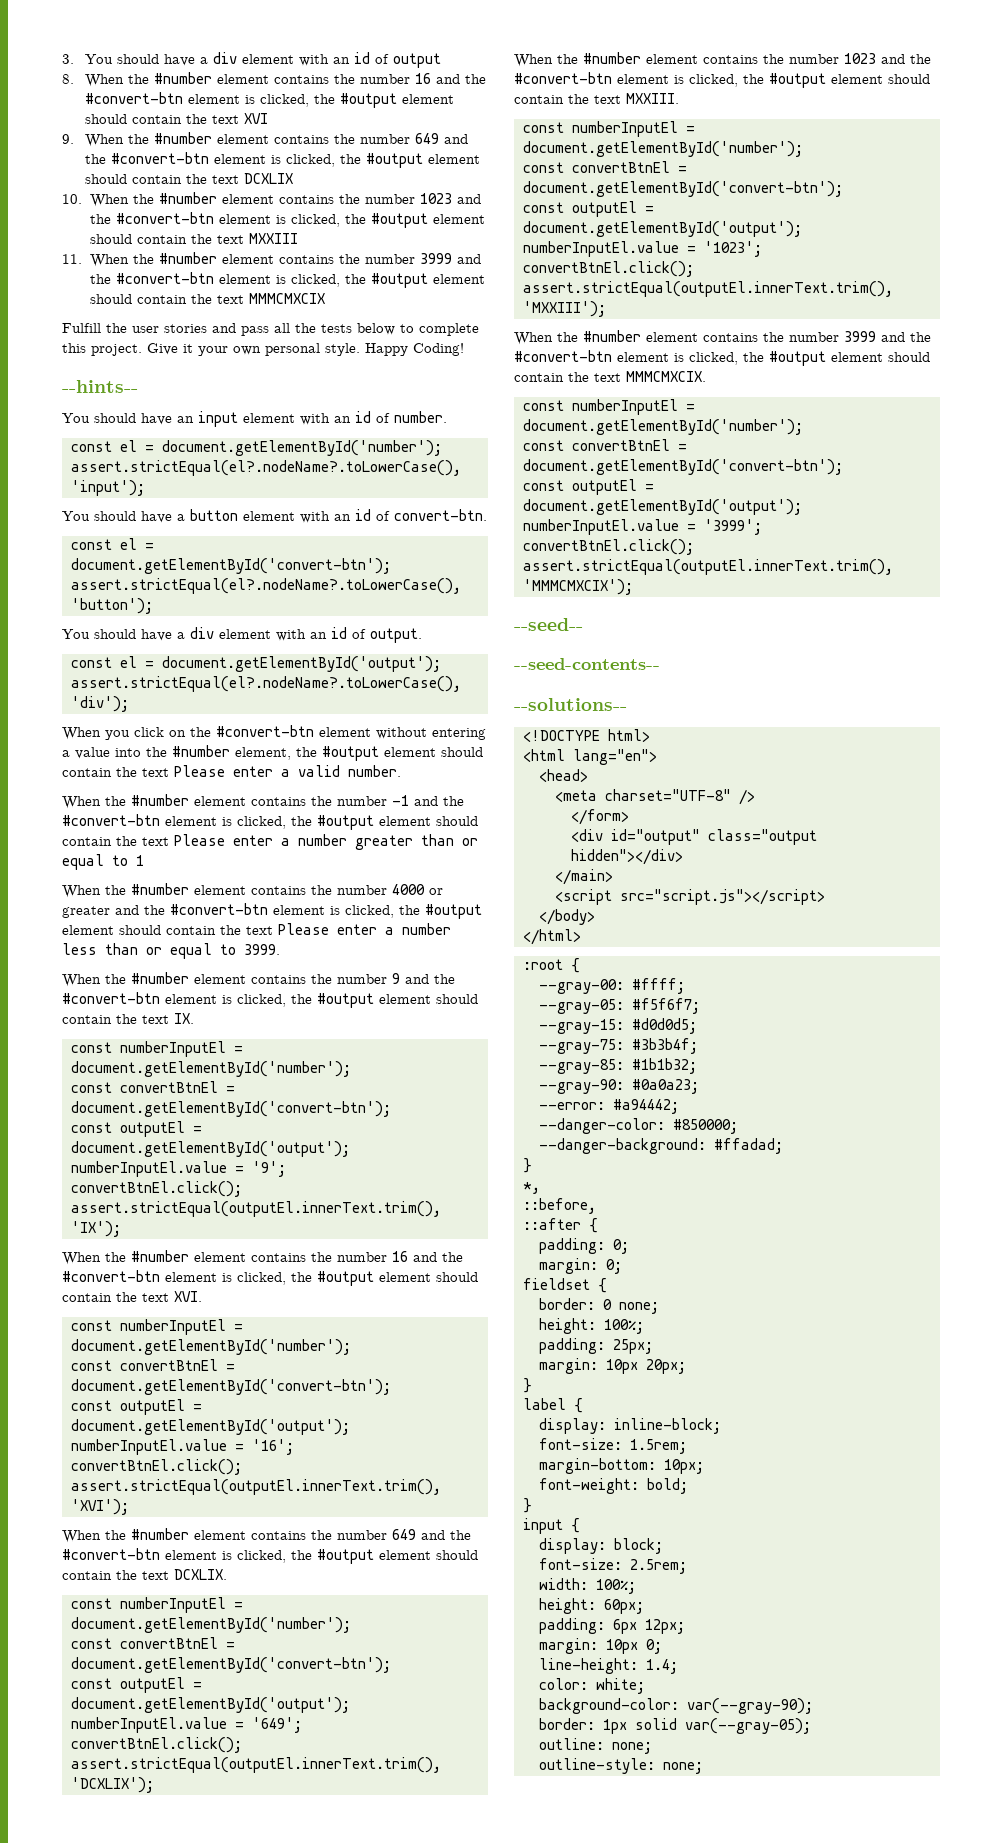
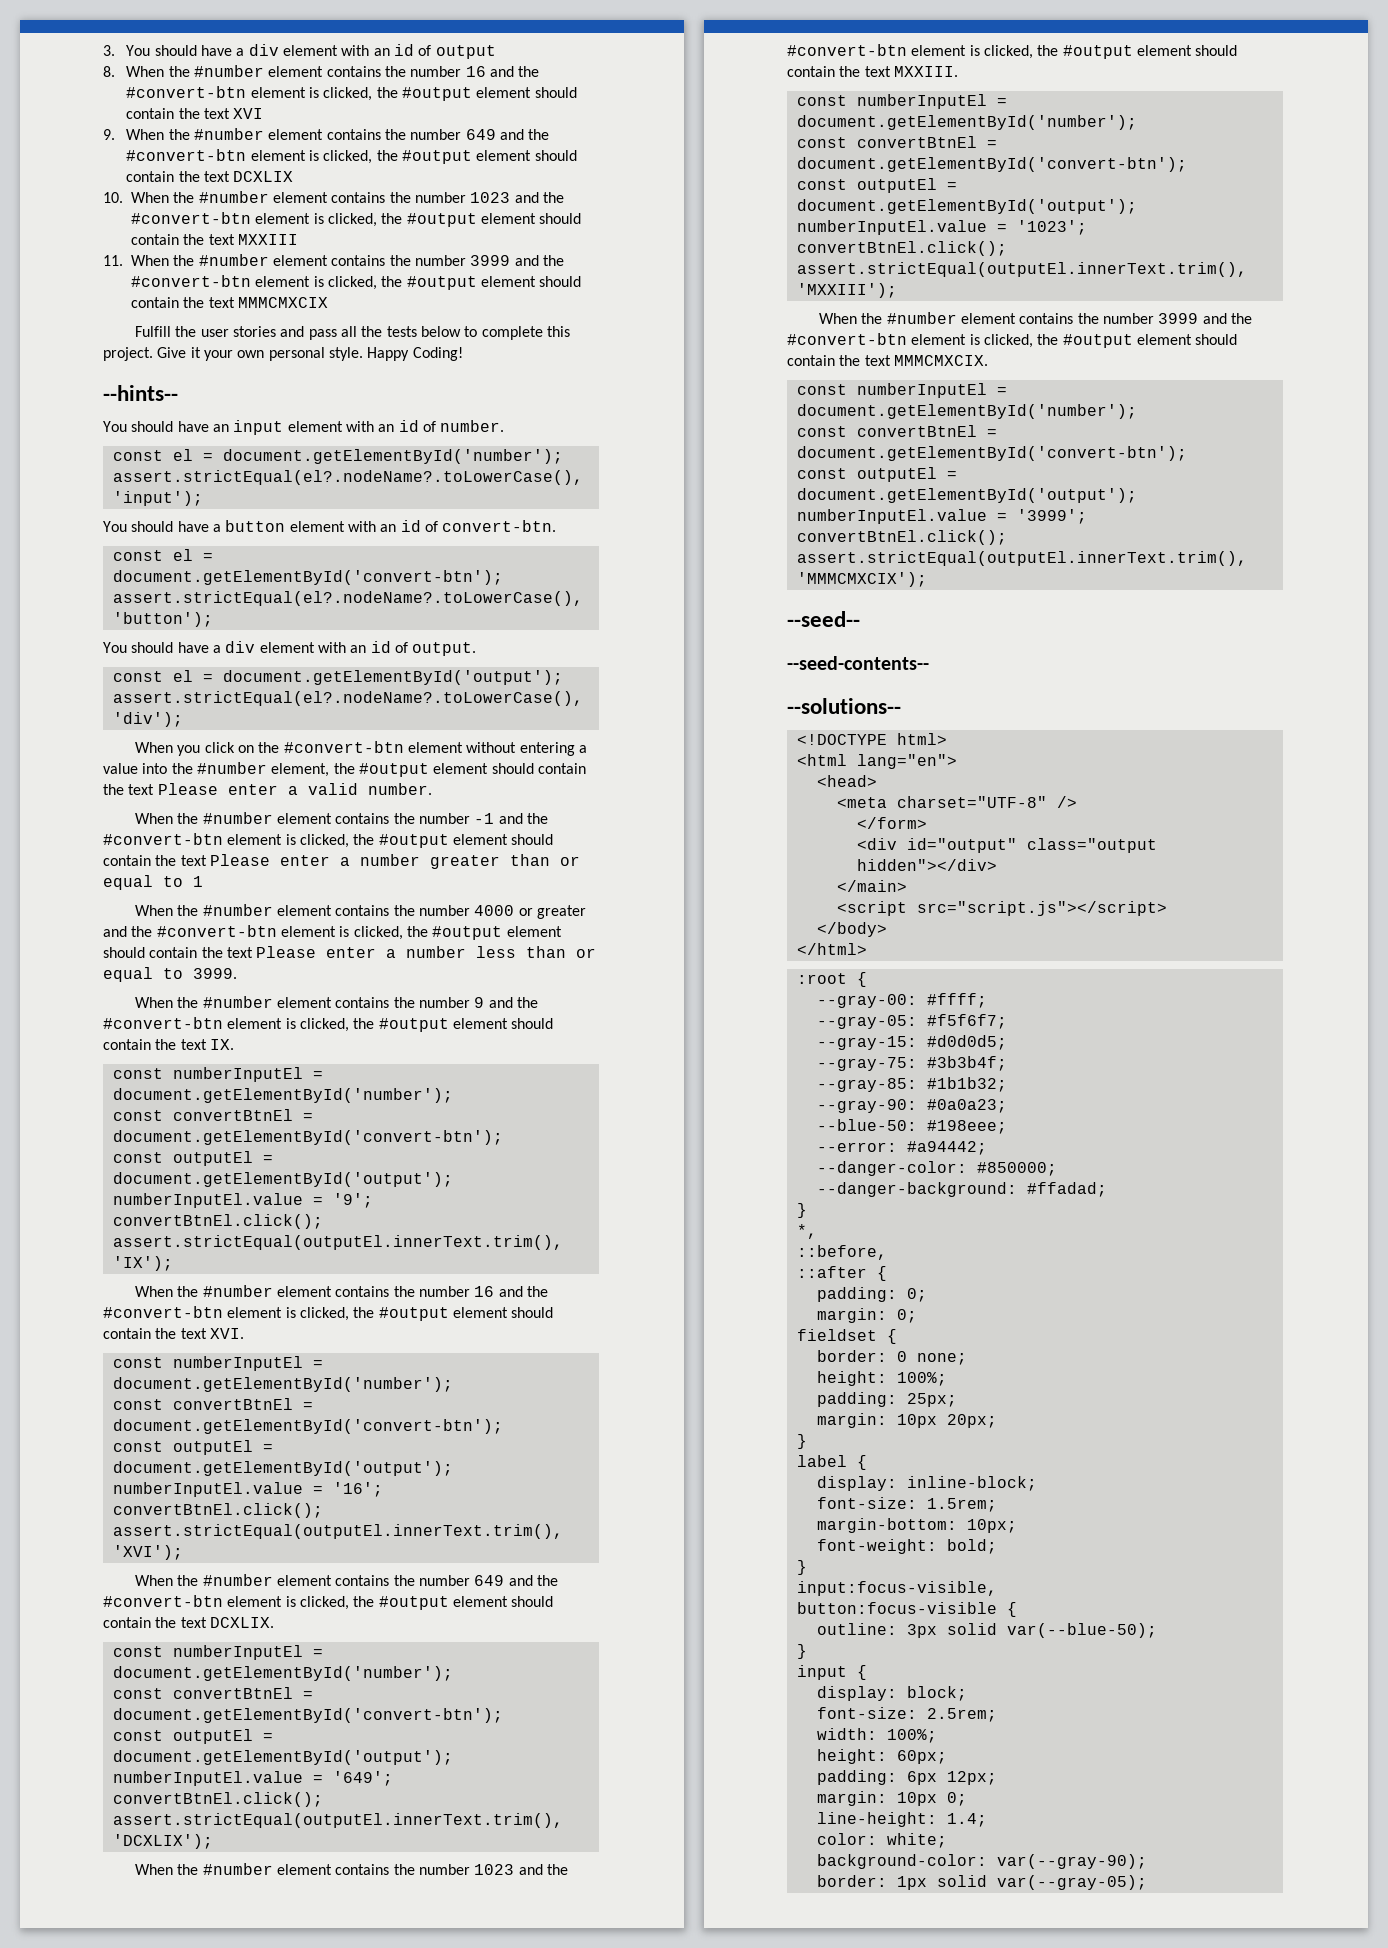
+ --blue-50: #198eee;
+ input:focus-visible,
+ button:focus-visible {
+ outline: 3px solid var(--blue-50);
+ }
- outline: none;
- outline-style: none;

